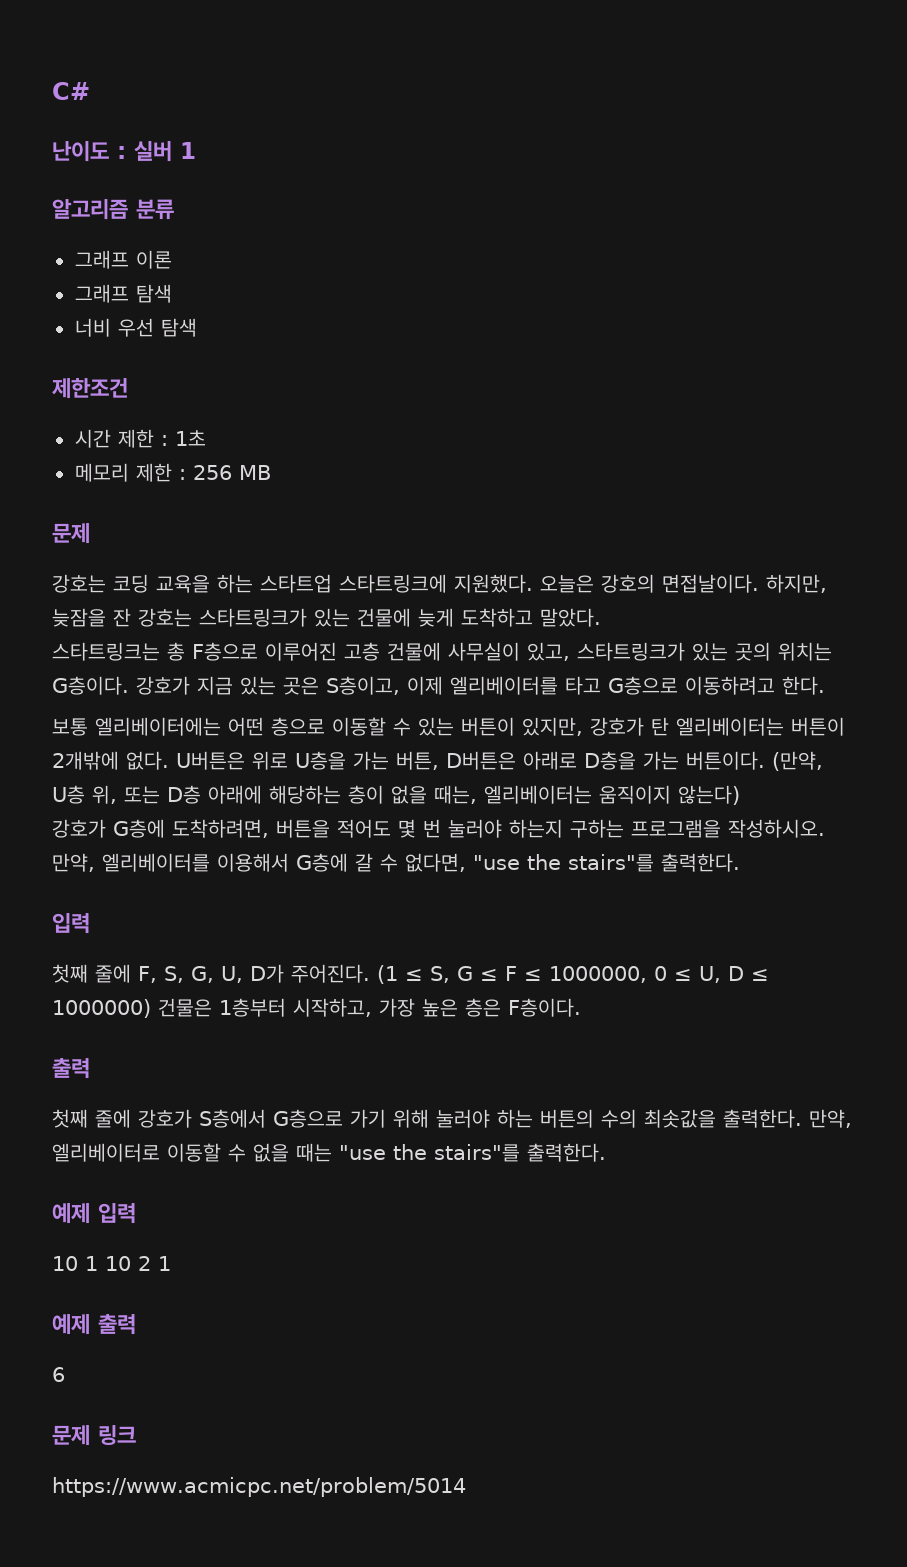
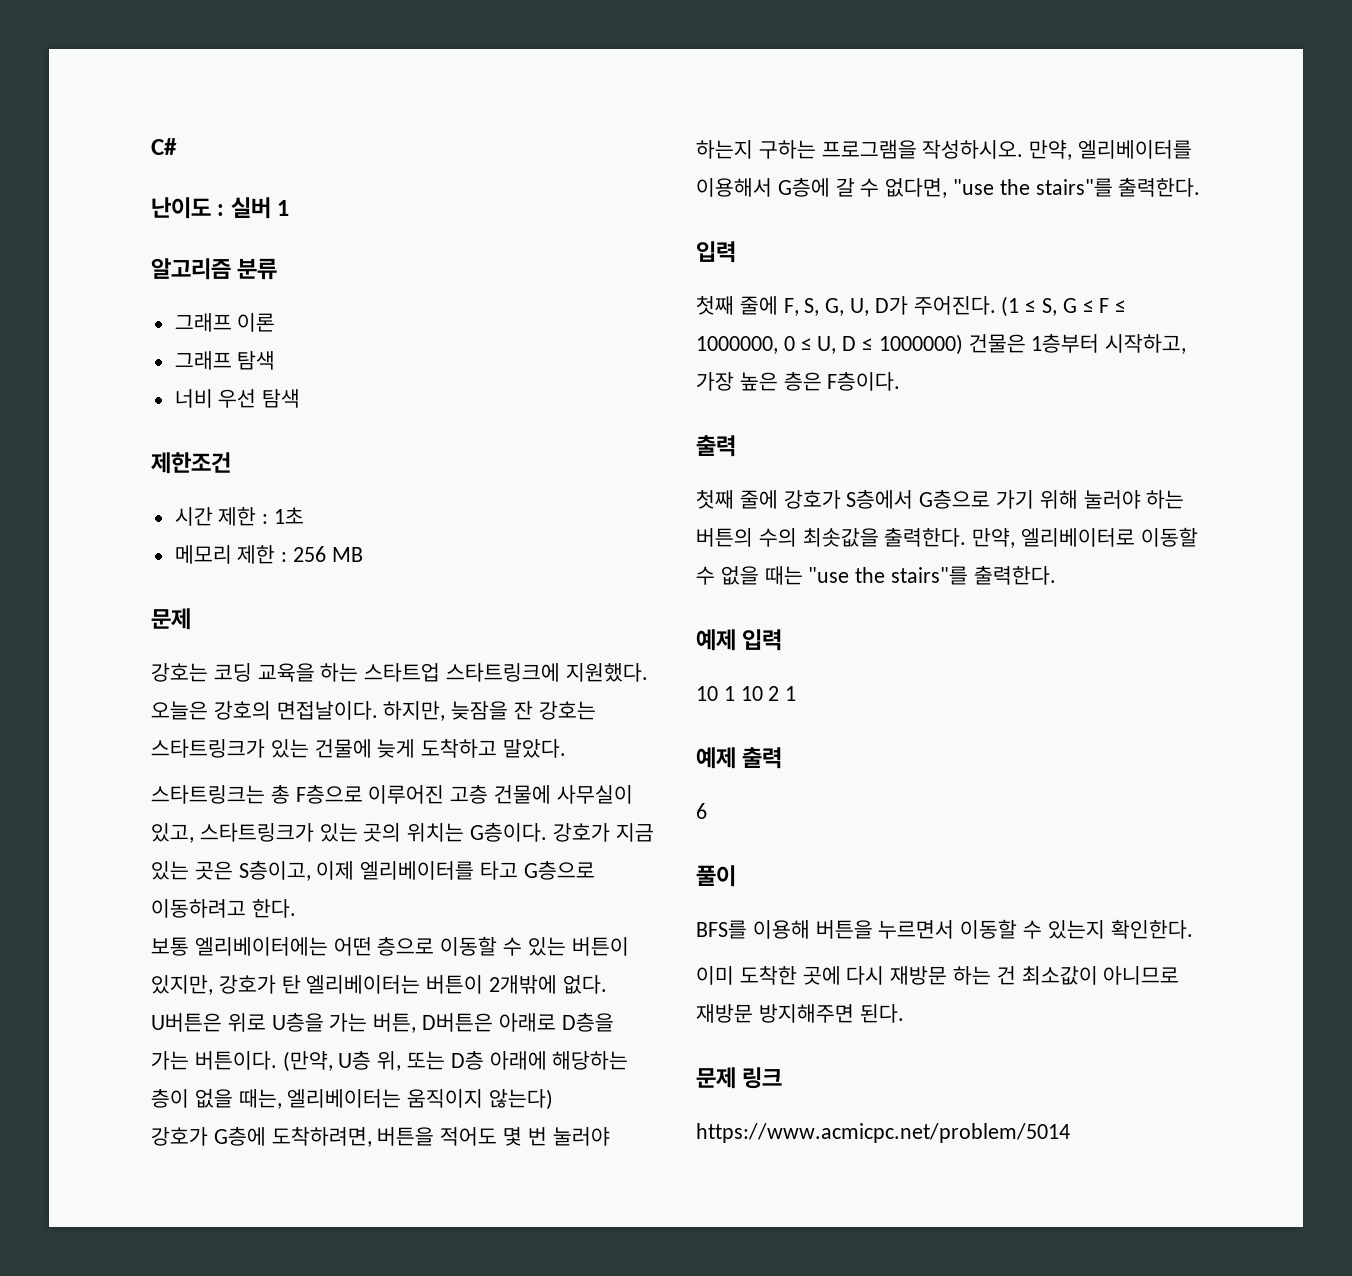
+ 풀이
+ BFS를 이용해 버튼을 누르면서 이동할 수 있는지 확인한다.
+ 이미 도착한 곳에 다시 재방문 하는 건 최소값이 아니므로 재방문 방지해주면 된다.

